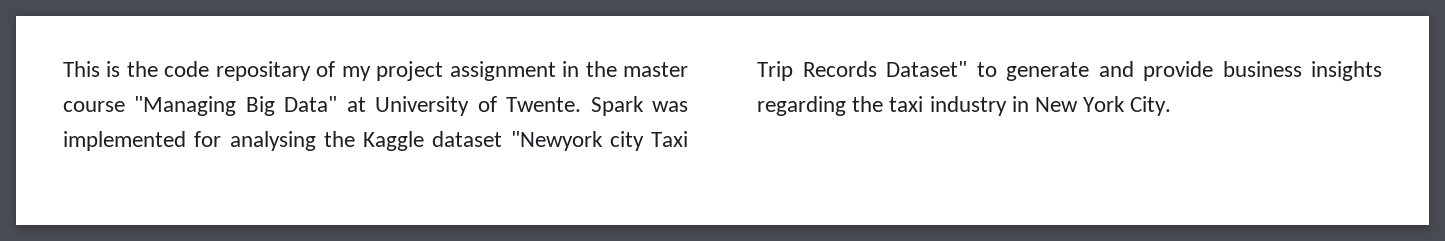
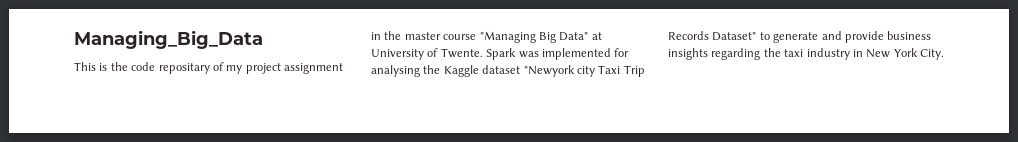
+ Managing_Big_Data

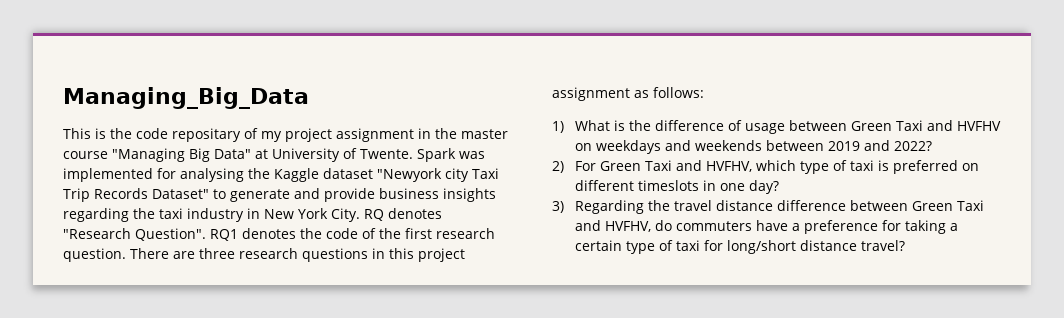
+ RQ denotes "Research Question". RQ1 denotes the code of the first research question. There are three research questions in this project assignment as follows:
+ 1) What is the difference of usage between Green Taxi and HVFHV on weekdays and weekends between 2019 and 2022?
+ 2) For Green Taxi and HVFHV, which type of taxi is preferred on different timeslots in one day?
+ 3) Regarding the travel distance difference between Green Taxi and HVFHV, do commuters have a preference for taking a certain type of taxi for long/short distance travel?

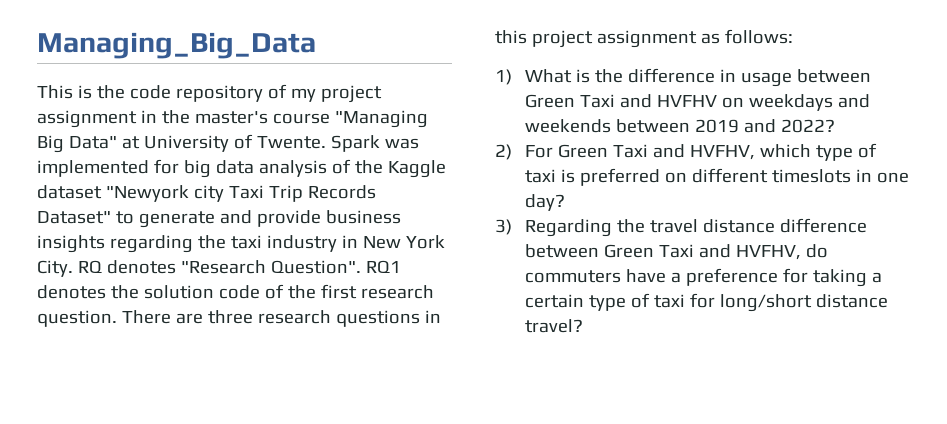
- This is the code repositary of my project assignment in the master course "Managing Big Data" at University of Twente.
+ This is the code repository of my project assignment in the master's course "Managing Big Data" at University of Twente.
- Spark was implemented for analysing the Kaggle dataset "Newyork city Taxi Trip Records Dataset" to generate and provide business insights regarding the taxi industry in New York City.
+ Spark was implemented for big data analysis of the Kaggle dataset "Newyork city Taxi Trip Records Dataset" to generate and provide business insights regarding the taxi industry in New York City.
- RQ1 denotes the code of the first research question.
+ RQ1 denotes the solution code of the first research question.
- 1) What is the difference of usage between Green Taxi and HVFHV on weekdays and weekends between 2019 and 2022?
+ 1) What is the difference in usage between Green Taxi and HVFHV on weekdays and weekends between 2019 and 2022?

